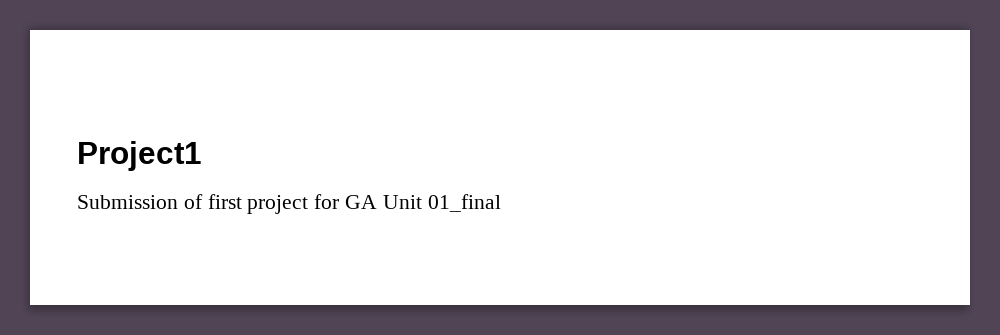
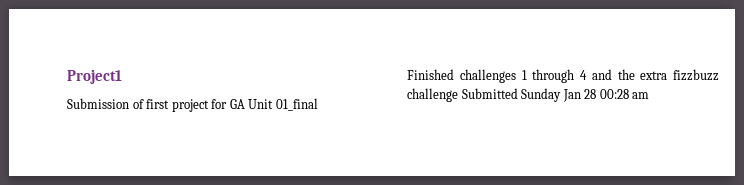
+ Finished challenges 1 through 4 and the extra fizzbuzz challenge Submitted Sunday Jan 28 00:28 am

